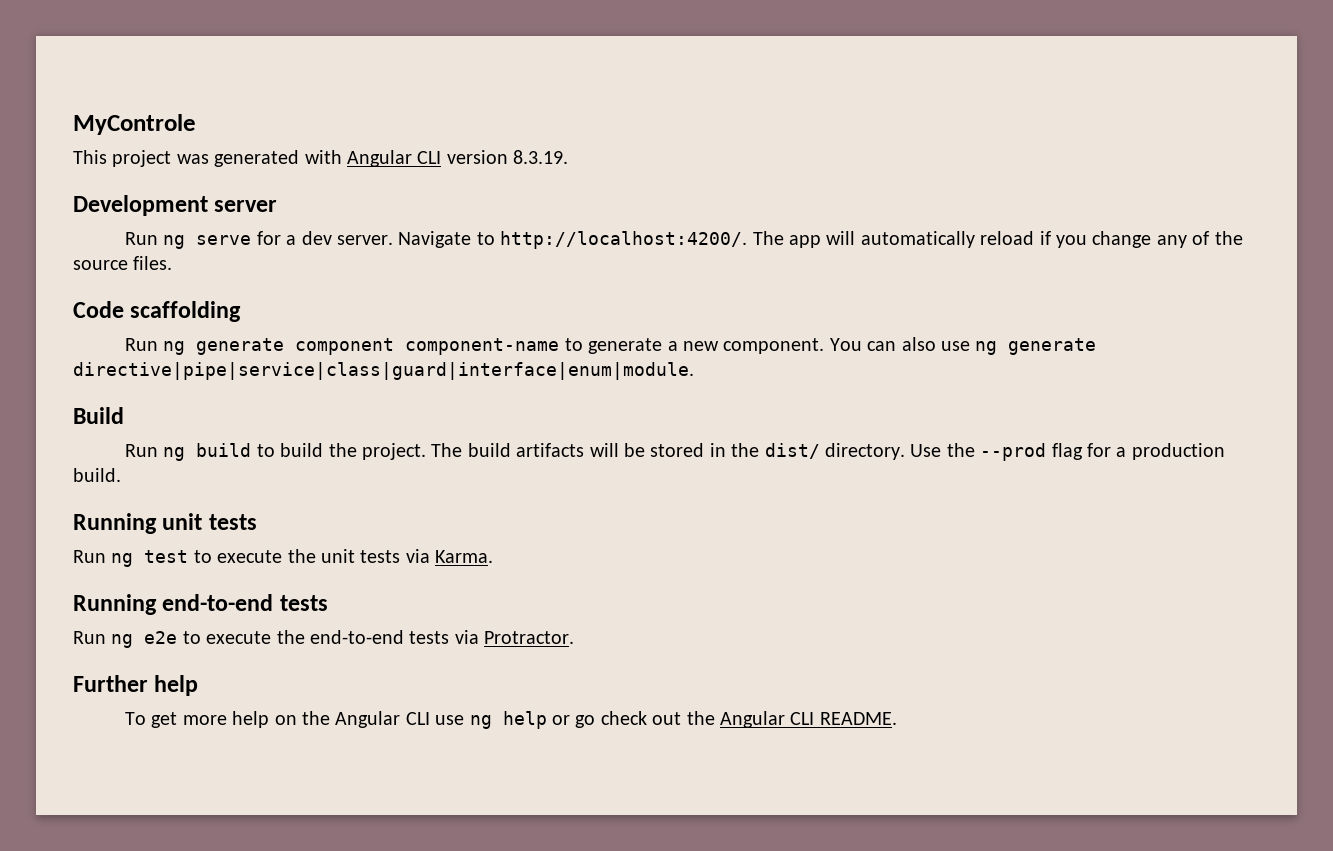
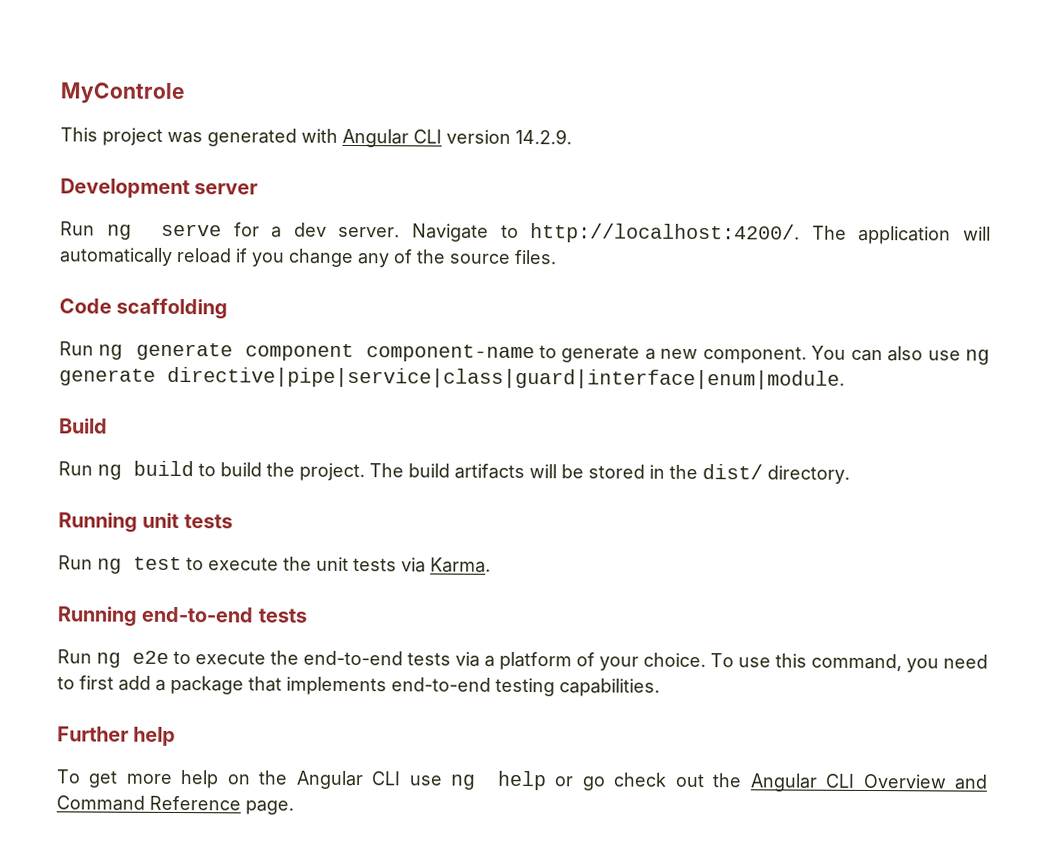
- This project was generated with Angular CLI version 8.3.19.
+ This project was generated with Angular CLI version 14.2.9.
- The app will automatically reload if you change any of the source files.
+ The application will automatically reload if you change any of the source files.
- Use the --prod flag for a production build.
- Run ng e2e to execute the end-to-end tests via Protractor.
+ Run ng e2e to execute the end-to-end tests via a platform of your choice. To use this command, you need to first add a package that implements end-to-end testing capabilities.
- To get more help on the Angular CLI use ng help or go check out the Angular CLI README.
+ To get more help on the Angular CLI use ng help or go check out the Angular CLI Overview and Command Reference page.

